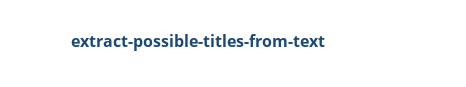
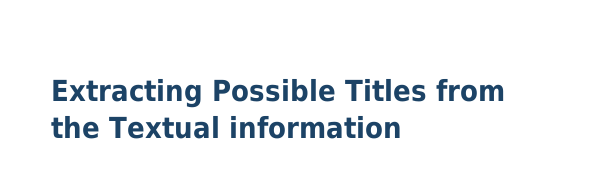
- extract-possible-titles-from-text
+ Extracting Possible Titles from the Textual information

